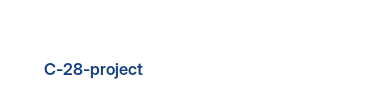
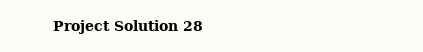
- C-28-project
+ Project Solution 28

